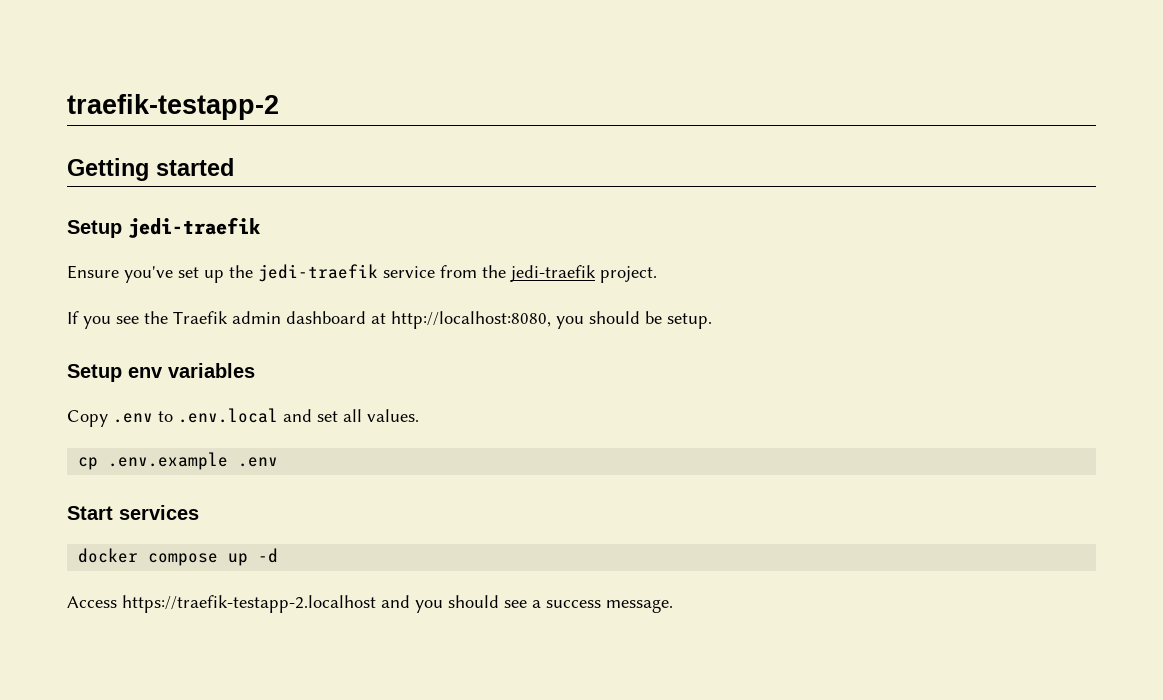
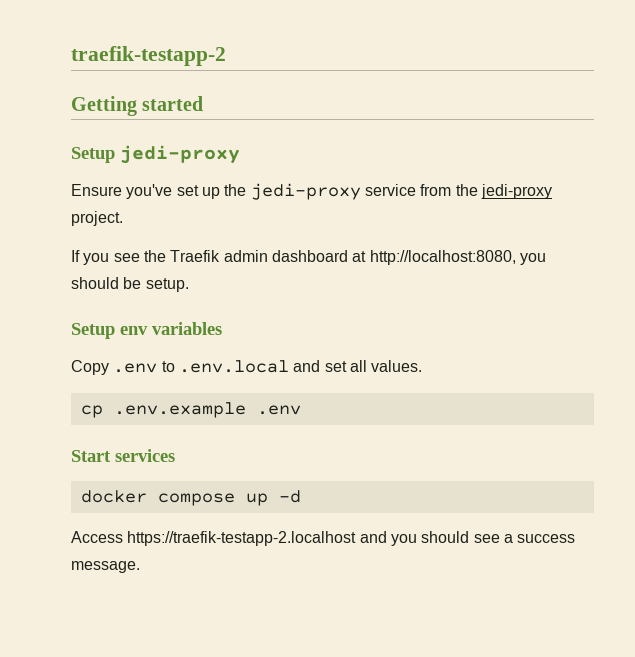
- Setup jedi-traefik
+ Setup jedi-proxy
- Ensure you've set up the jedi-traefik service from the jedi-traefik project.
+ Ensure you've set up the jedi-proxy service from the jedi-proxy project.

